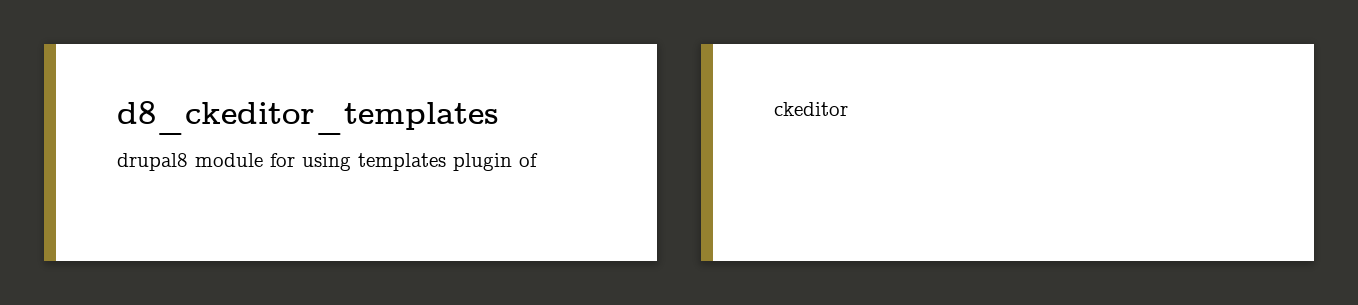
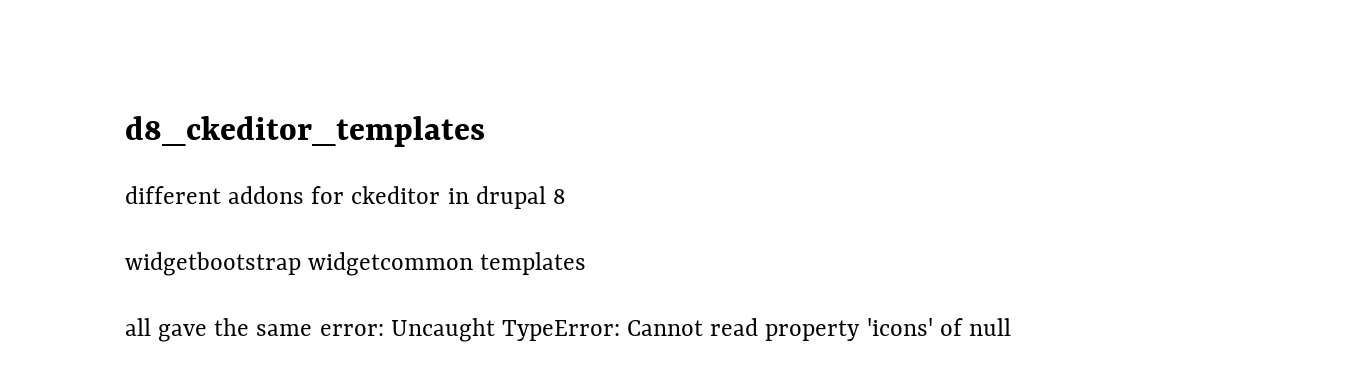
- drupal8 module for using templates plugin of ckeditor
+ different addons for ckeditor in drupal 8
+ widgetbootstrap widgetcommon templates
+ all gave the same error: Uncaught TypeError: Cannot read property 'icons' of null

